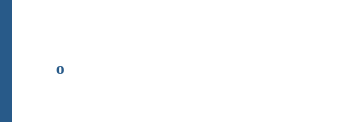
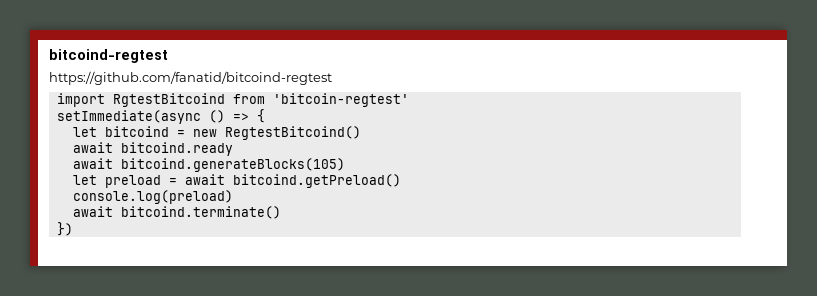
- o
+ bitcoind-regtest
+ https://github.com/fanatid/bitcoind-regtest
+ import RgtestBitcoind from 'bitcoin-regtest'
+ setImmediate(async () => {
+ let bitcoind = new RegtestBitcoind()
+ await bitcoind.ready
+ await bitcoind.generateBlocks(105)
+ let preload = await bitcoind.getPreload()
+ console.log(preload)
+ await bitcoind.terminate()
+ })

